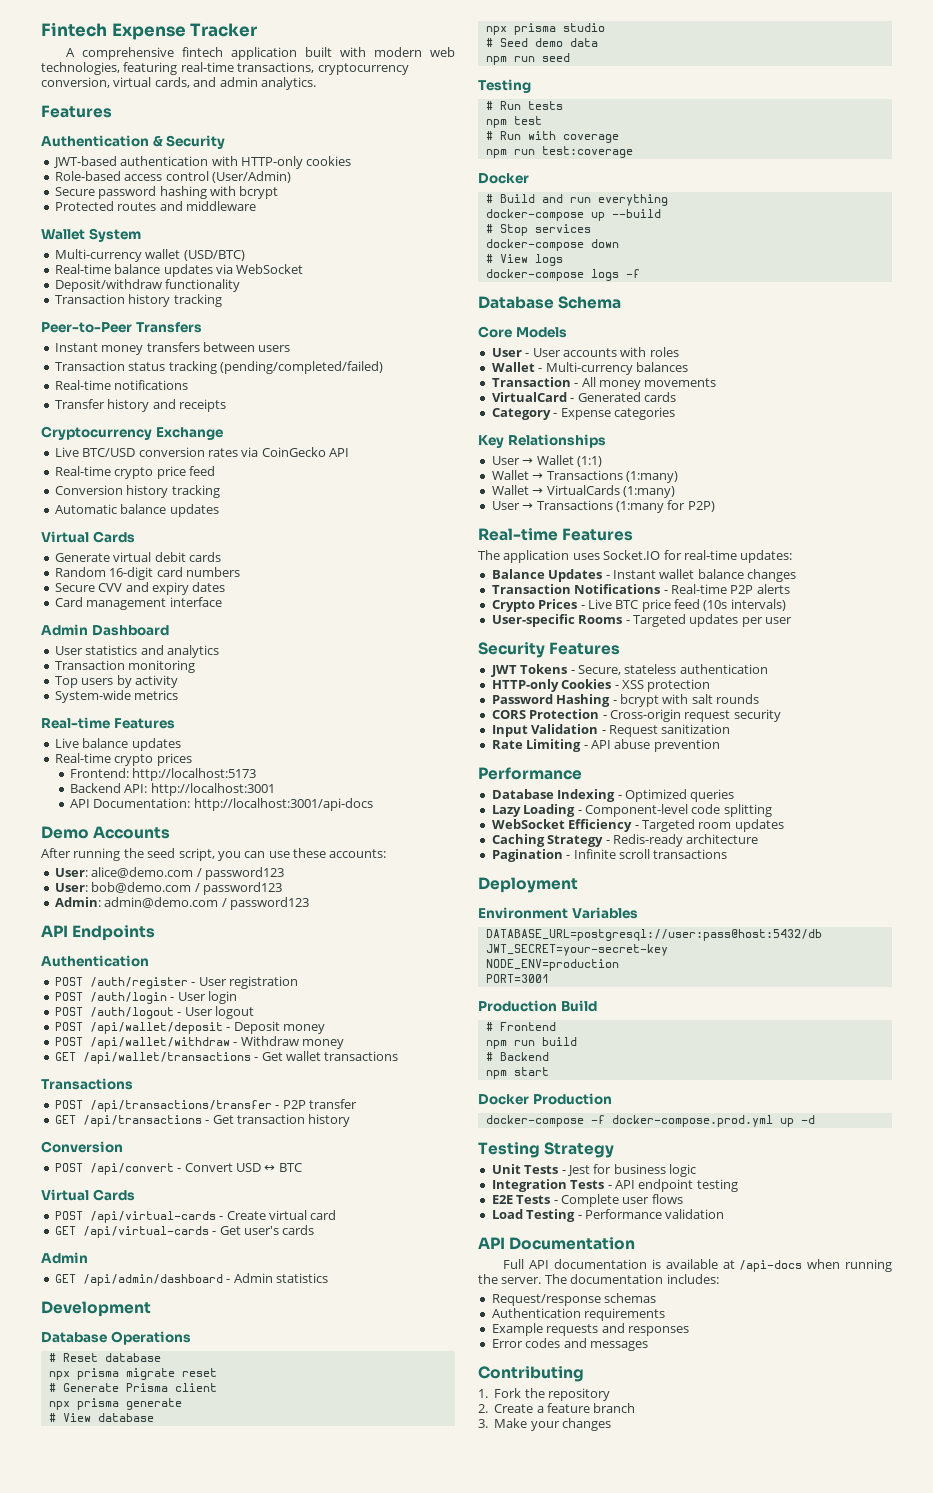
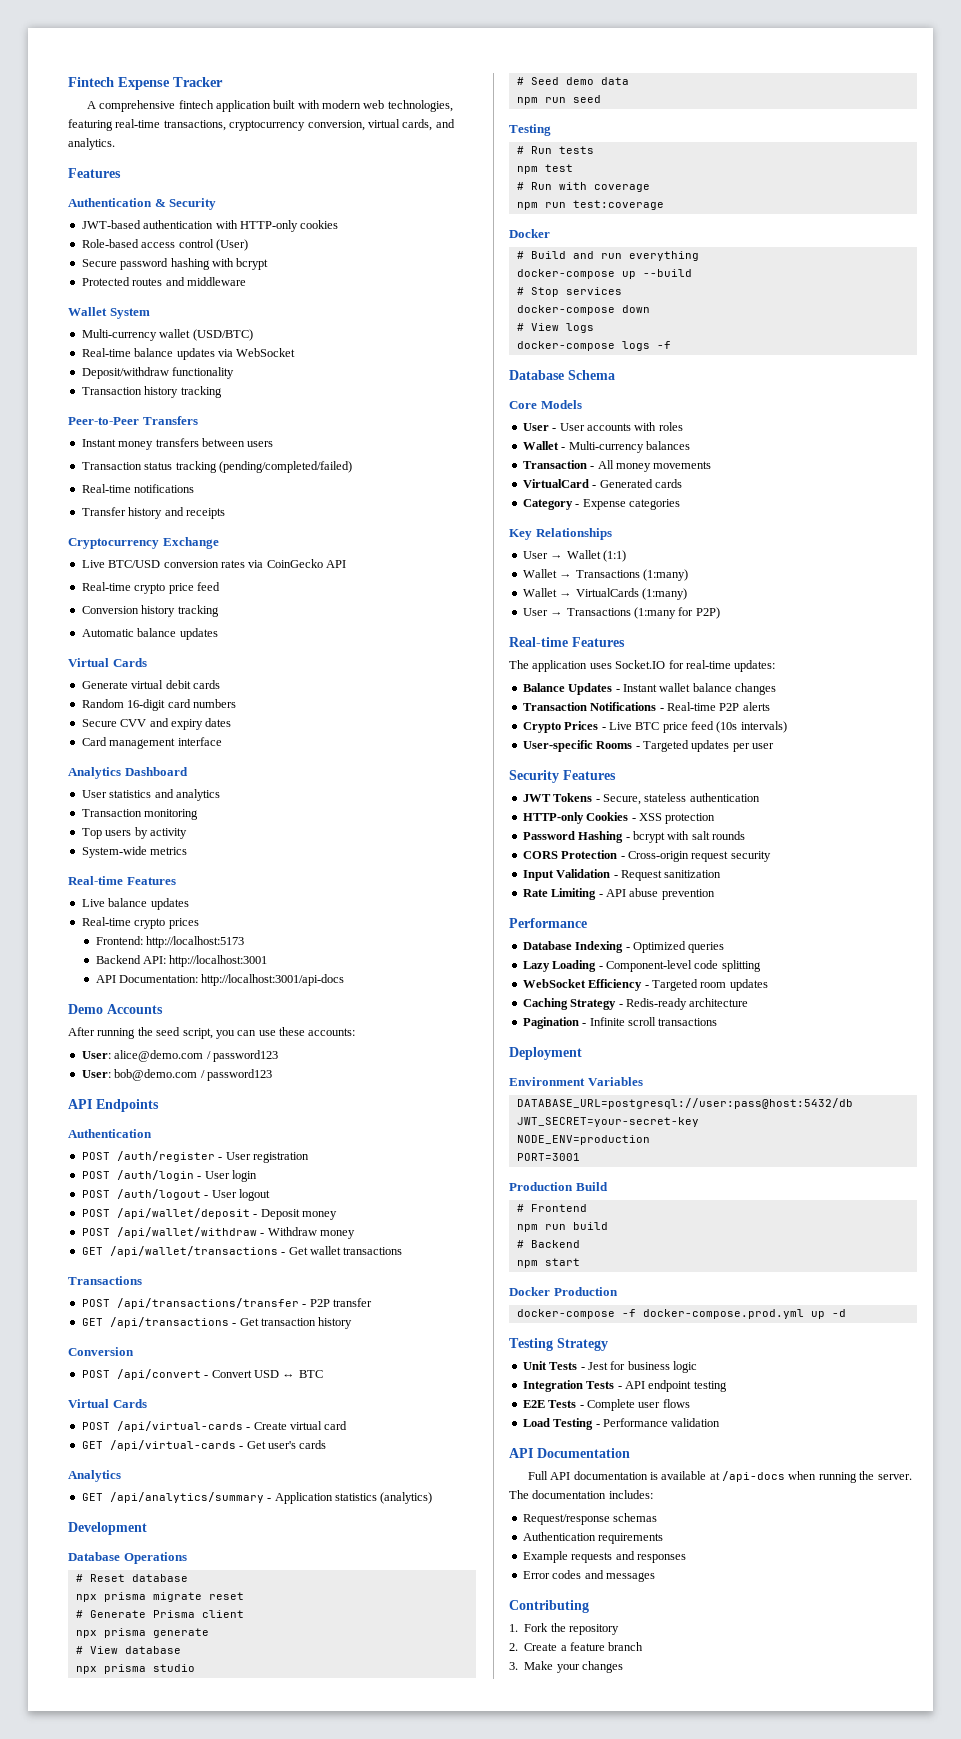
- A comprehensive fintech application built with modern web technologies, featuring real-time transactions, cryptocurrency conversion, virtual cards, and admin analytics.
+ A comprehensive fintech application built with modern web technologies, featuring real-time transactions, cryptocurrency conversion, virtual cards, and analytics.
- Role-based access control (User/Admin)
+ Role-based access control (User)
- Admin Dashboard
+ Analytics Dashboard
- Admin: admin@demo.com / password123
  GET /api/virtual-cards - Get user's cards
- Admin
- GET /api/admin/dashboard - Admin statistics
+ Analytics
+ GET /api/analytics/summary - Application statistics (analytics)

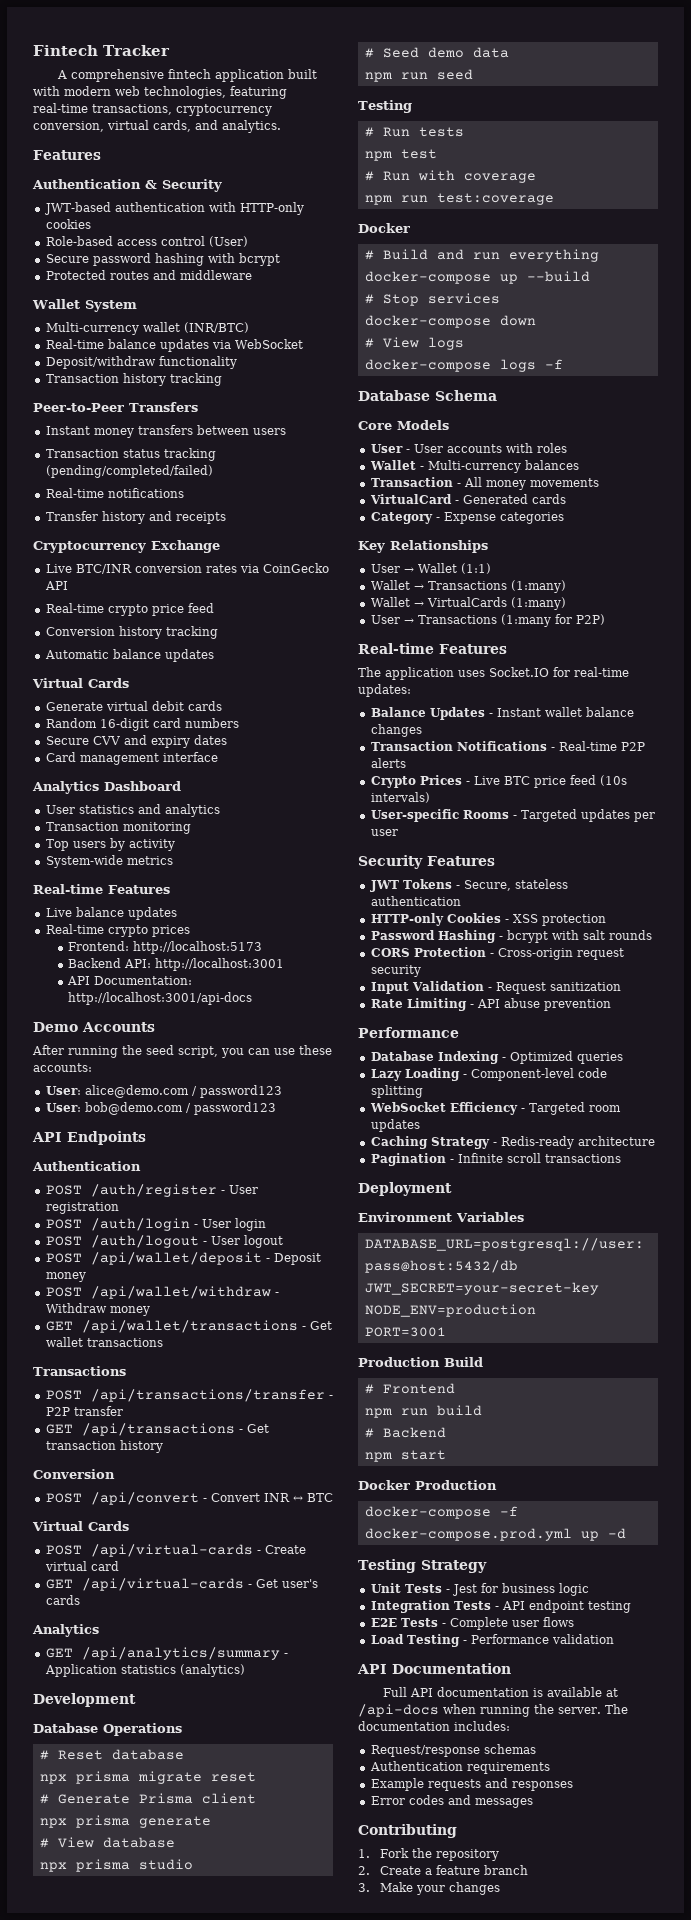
- Fintech Expense Tracker
+ Fintech Tracker
- Multi-currency wallet (USD/BTC)
+ Multi-currency wallet (INR/BTC)
- Live BTC/USD conversion rates via CoinGecko API
+ Live BTC/INR conversion rates via CoinGecko API
- POST /api/convert - Convert USD ↔ BTC
+ POST /api/convert - Convert INR ↔ BTC

